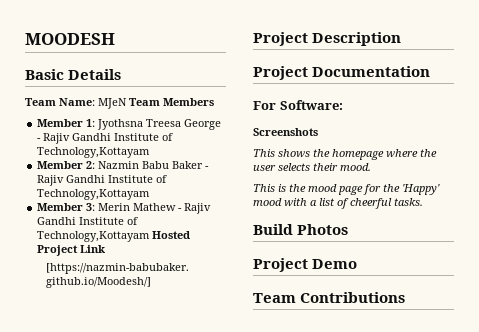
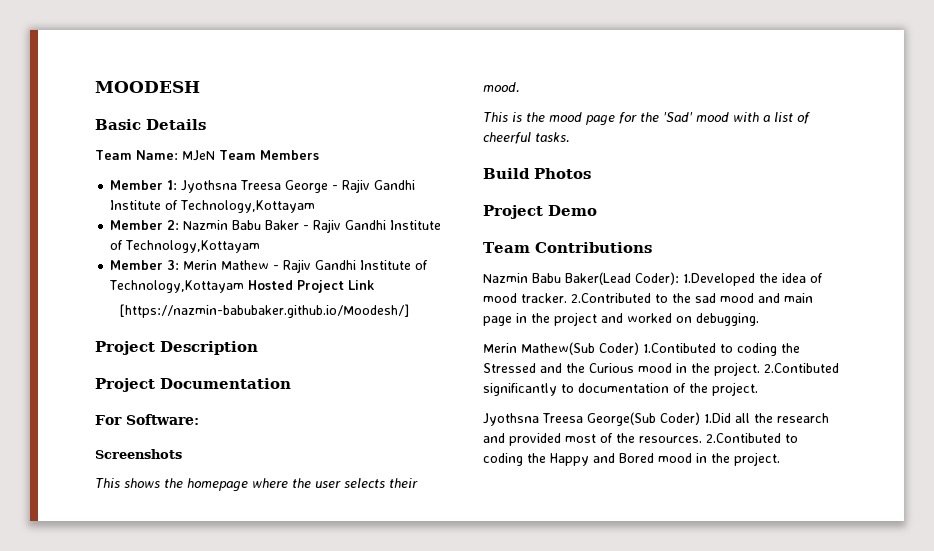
- This is the mood page for the 'Happy' mood with a list of cheerful tasks.
+ This is the mood page for the 'Sad' mood with a list of cheerful tasks.
+ Nazmin Babu Baker(Lead Coder): 1.Developed the idea of mood tracker. 2.Contributed to the sad mood and main page in the project and worked on debugging.
+ Merin Mathew(Sub Coder) 1.Contibuted to coding the Stressed and the Curious mood in the project. 2.Contibuted significantly to documentation of the project.
+ Jyothsna Treesa George(Sub Coder) 1.Did all the research and provided most of the resources. 2.Contibuted to coding the Happy and Bored mood in the project.

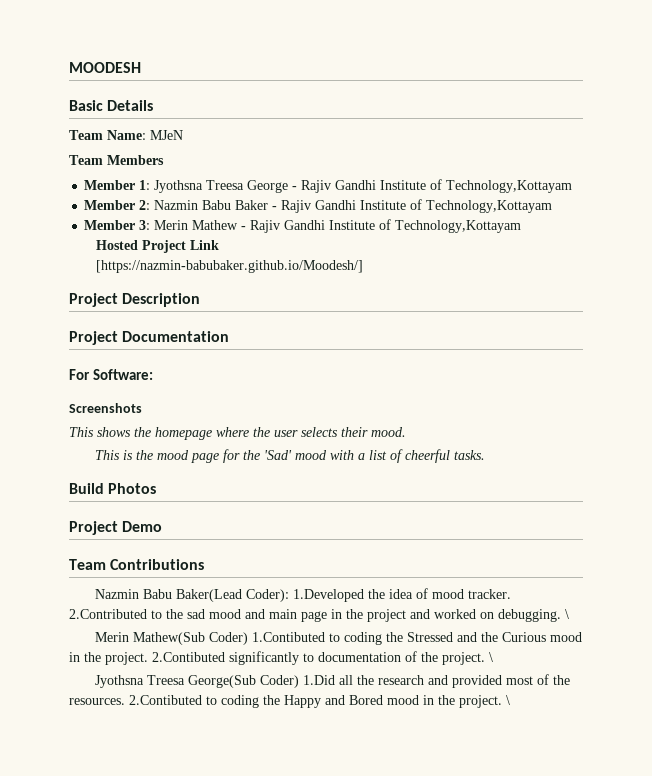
- Team Name: MJeN Team Members
+ Team Name: MJeN
+ Team Members
- Member 3: Merin Mathew - Rajiv Gandhi Institute of Technology,Kottayam Hosted Project Link
+ Member 3: Merin Mathew - Rajiv Gandhi Institute of Technology,Kottayam
+ Hosted Project Link
- 2.Contributed to the sad mood and main page in the project and worked on debugging.
+ 2.Contributed to the sad mood and main page in the project and worked on debugging. \
- 2.Contibuted significantly to documentation of the project.
+ 2.Contibuted significantly to documentation of the project. \
- 2.Contibuted to coding the Happy and Bored mood in the project.
+ 2.Contibuted to coding the Happy and Bored mood in the project. \

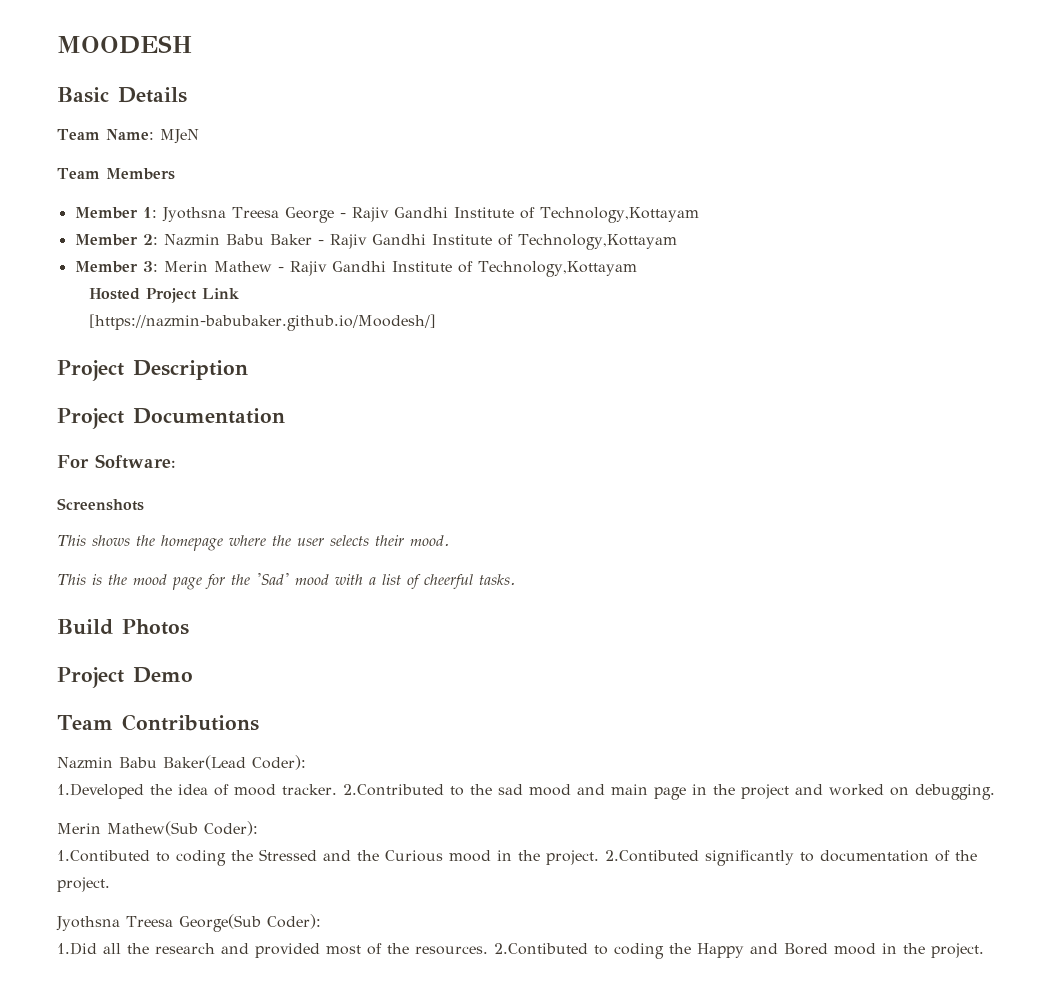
- Nazmin Babu Baker(Lead Coder): 1.Developed the idea of mood tracker.
+ Nazmin Babu Baker(Lead Coder):
+ 1.Developed the idea of mood tracker.
- 2.Contributed to the sad mood and main page in the project and worked on debugging. \
+ 2.Contributed to the sad mood and main page in the project and worked on debugging.
- Merin Mathew(Sub Coder) 1.Contibuted to coding the Stressed and the Curious mood in the project.
+ Merin Mathew(Sub Coder):
+ 1.Contibuted to coding the Stressed and the Curious mood in the project.
- 2.Contibuted significantly to documentation of the project. \
+ 2.Contibuted significantly to documentation of the project.
- Jyothsna Treesa George(Sub Coder) 1.Did all the research and provided most of the resources.
+ Jyothsna Treesa George(Sub Coder):
+ 1.Did all the research and provided most of the resources.
- 2.Contibuted to coding the Happy and Bored mood in the project. \
+ 2.Contibuted to coding the Happy and Bored mood in the project.

